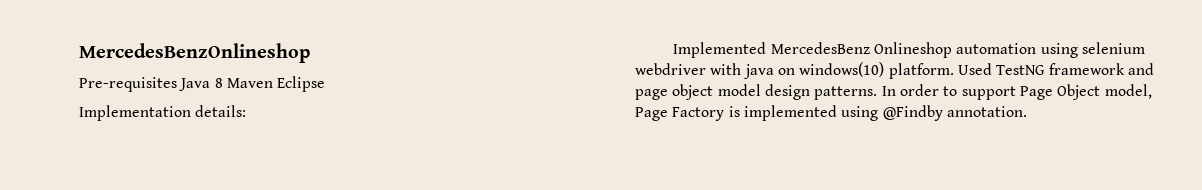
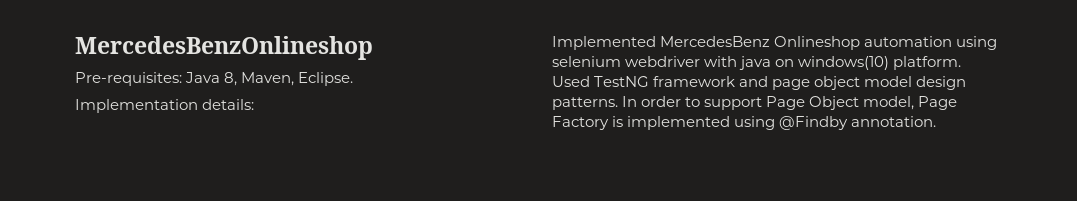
- Pre-requisites Java 8 Maven Eclipse
+ Pre-requisites: Java 8, Maven, Eclipse.

